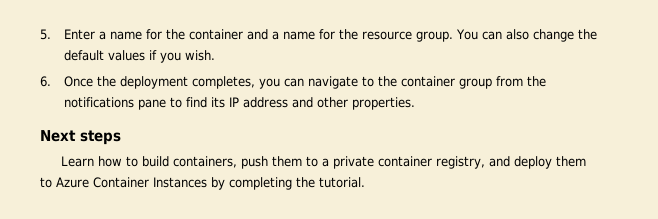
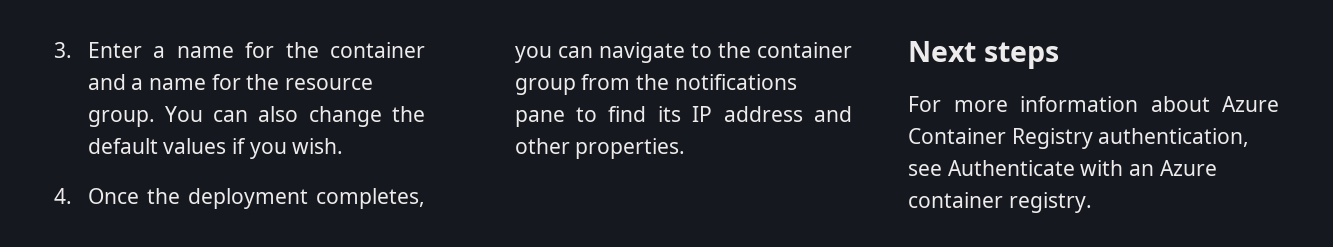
- 5. Enter a name for the container and a name for the resource group.
+ 3. Enter a name for the container and a name for the resource group.
- 6. Once the deployment completes, you can navigate to the container group from the notifications pane to find its IP address and other properties.
+ 4. Once the deployment completes, you can navigate to the container group from the notifications pane to find its IP address and other properties.
- Learn how to build containers, push them to a private container registry, and deploy them to Azure Container Instances by completing the tutorial.
+ For more information about Azure Container Registry authentication, see Authenticate with an Azure container registry.

